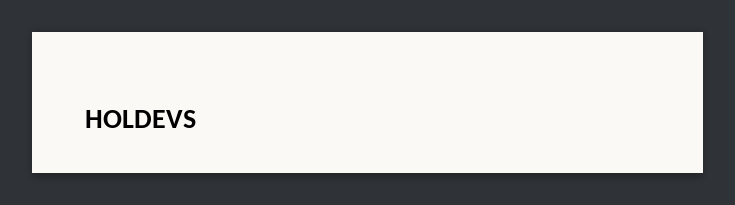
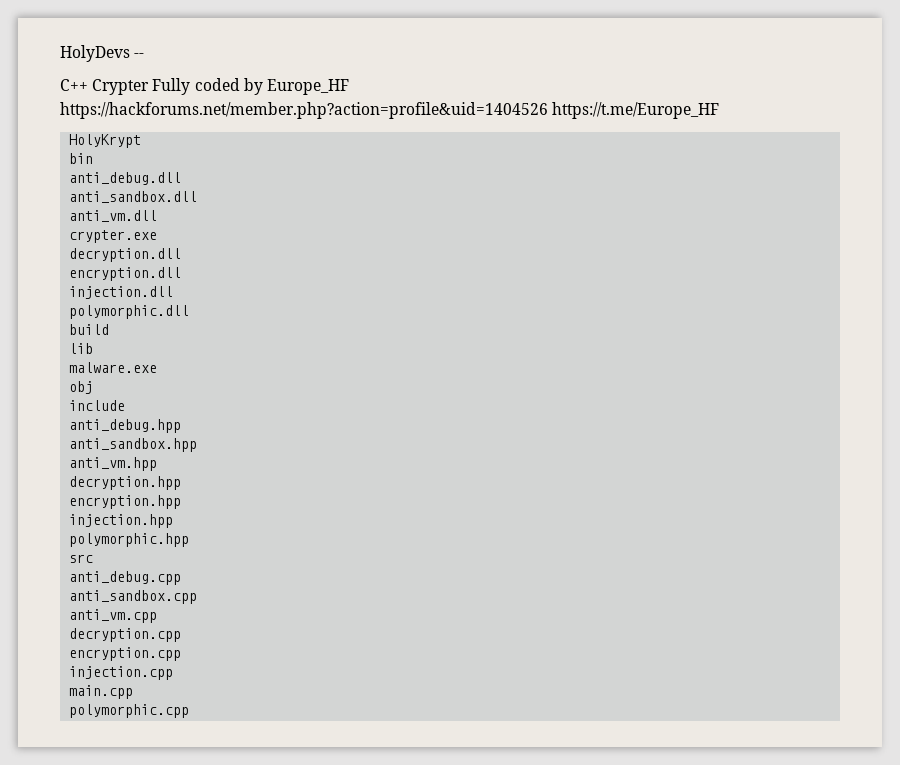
- HOLDEVS
+ HolyDevs --
+ C++ Crypter Fully coded by Europe_HF https://hackforums.net/member.php?action=profile&uid=1404526 https://t.me/Europe_HF
+ HolyKrypt
+ bin
+ anti_debug.dll
+ anti_sandbox.dll
+ anti_vm.dll
+ crypter.exe
+ decryption.dll
+ encryption.dll
+ injection.dll
+ polymorphic.dll
+ build
+ lib
+ malware.exe
+ obj
+ include
+ anti_debug.hpp
+ anti_sandbox.hpp
+ anti_vm.hpp
+ decryption.hpp
+ encryption.hpp
+ injection.hpp
+ polymorphic.hpp
+ src
+ anti_debug.cpp
+ anti_sandbox.cpp
+ anti_vm.cpp
+ decryption.cpp
+ encryption.cpp
+ injection.cpp
+ main.cpp
+ polymorphic.cpp

